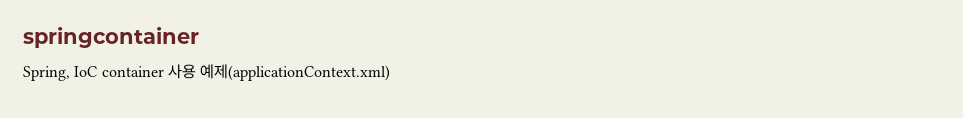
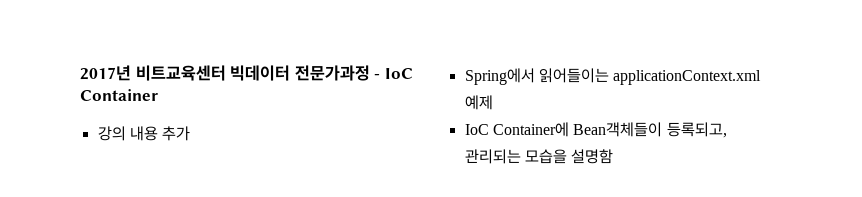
- springcontainer
- Spring, IoC container 사용 예제(applicationContext.xml)
+ 2017년 비트교육센터 빅데이터 전문가과정 - IoC Container
+ 강의 내용 추가
+ Spring에서 읽어들이는 applicationContext.xml 예제
+ IoC Container에 Bean객체들이 등록되고, 관리되는 모습을 설명함

